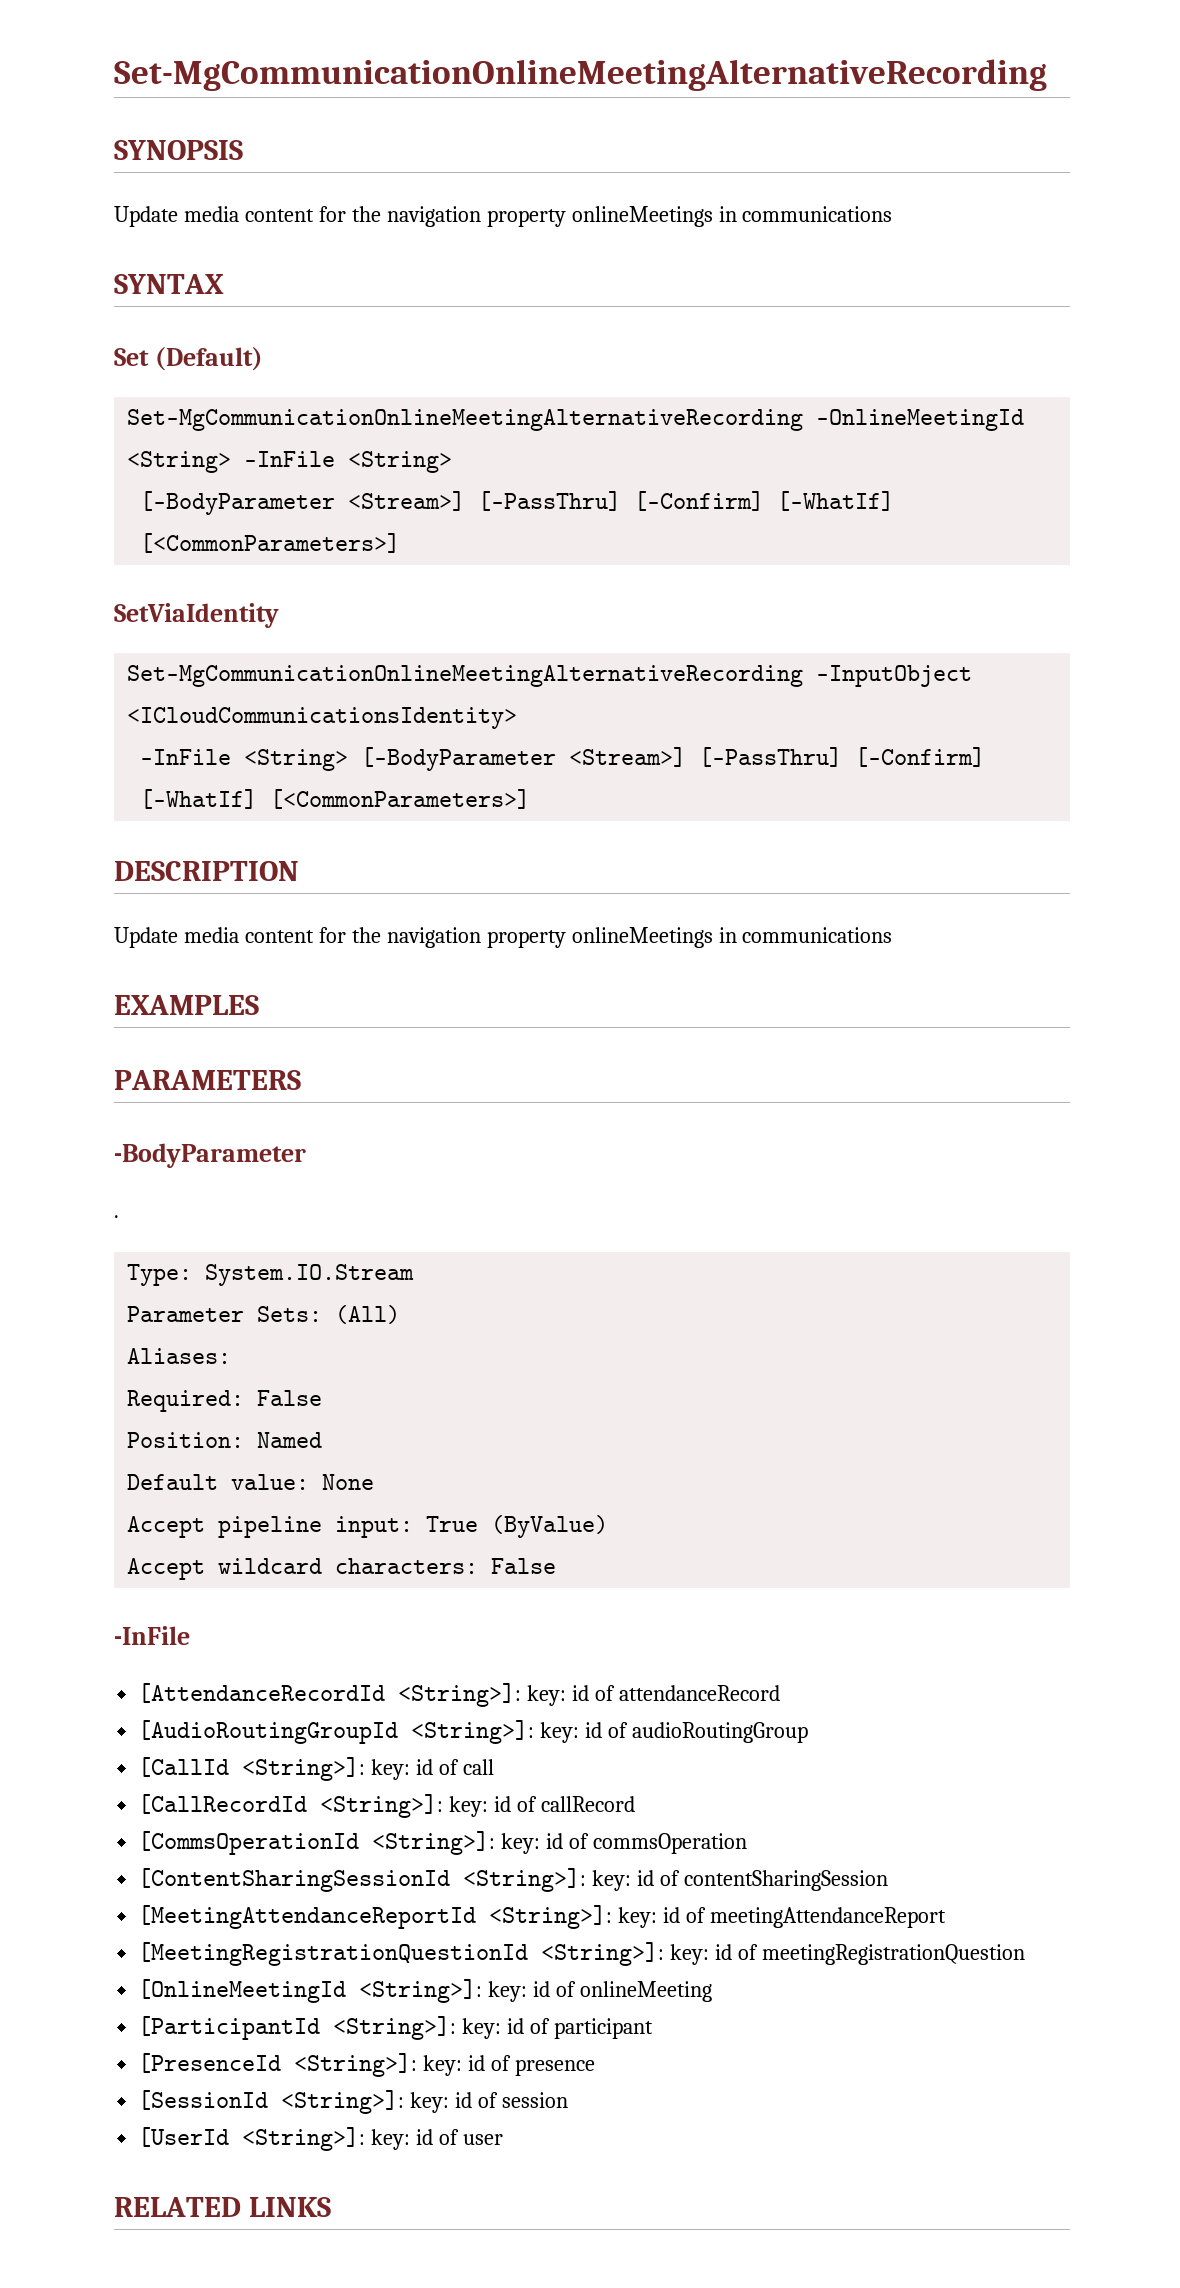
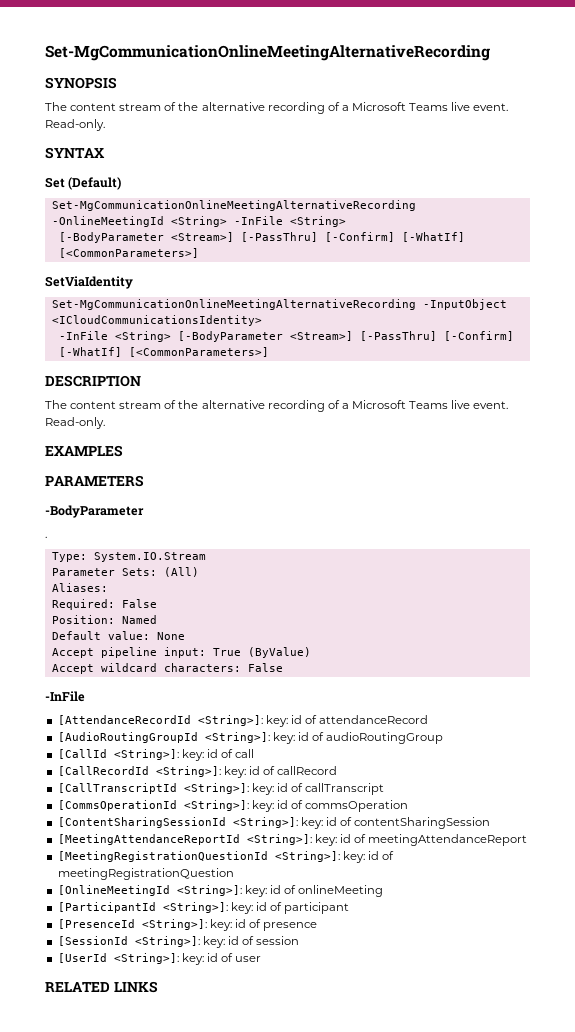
  SYNOPSIS
- Update media content for the navigation property onlineMeetings in communications
+ The content stream of the alternative recording of a Microsoft Teams live event. Read-only.
  DESCRIPTION
- Update media content for the navigation property onlineMeetings in communications
+ The content stream of the alternative recording of a Microsoft Teams live event. Read-only.
+ [CallTranscriptId <String>]: key: id of callTranscript

